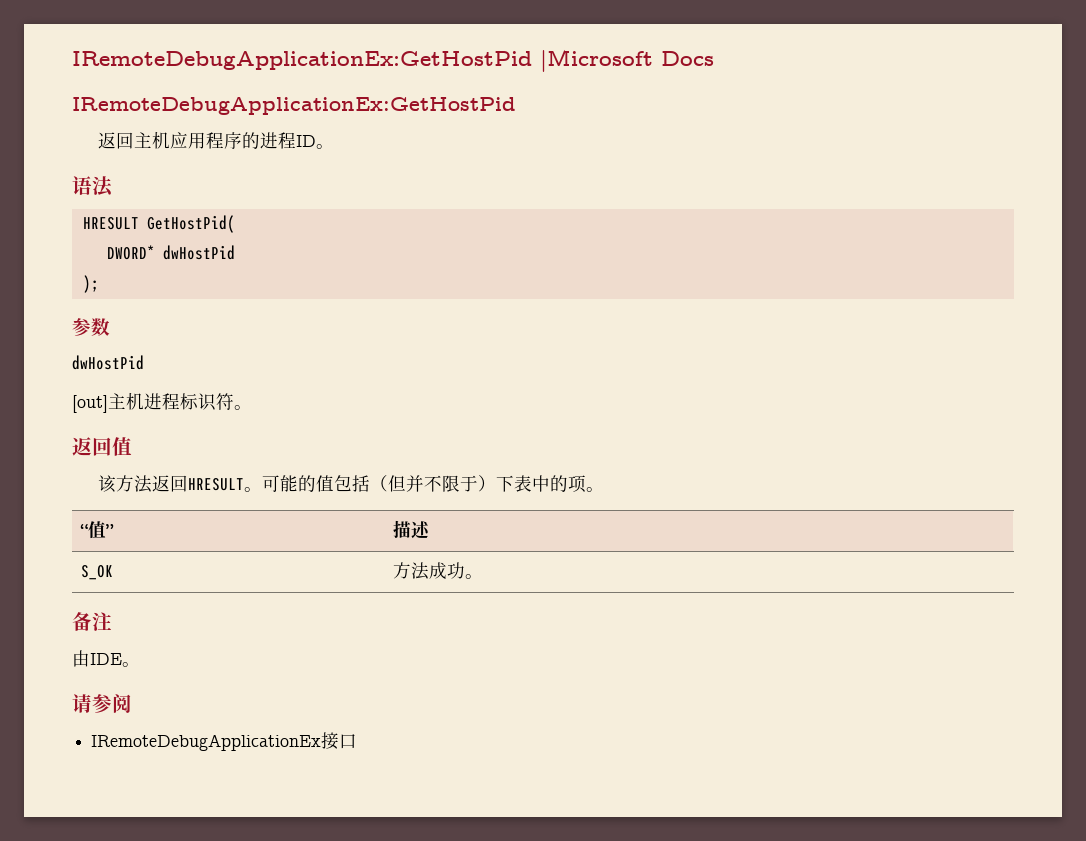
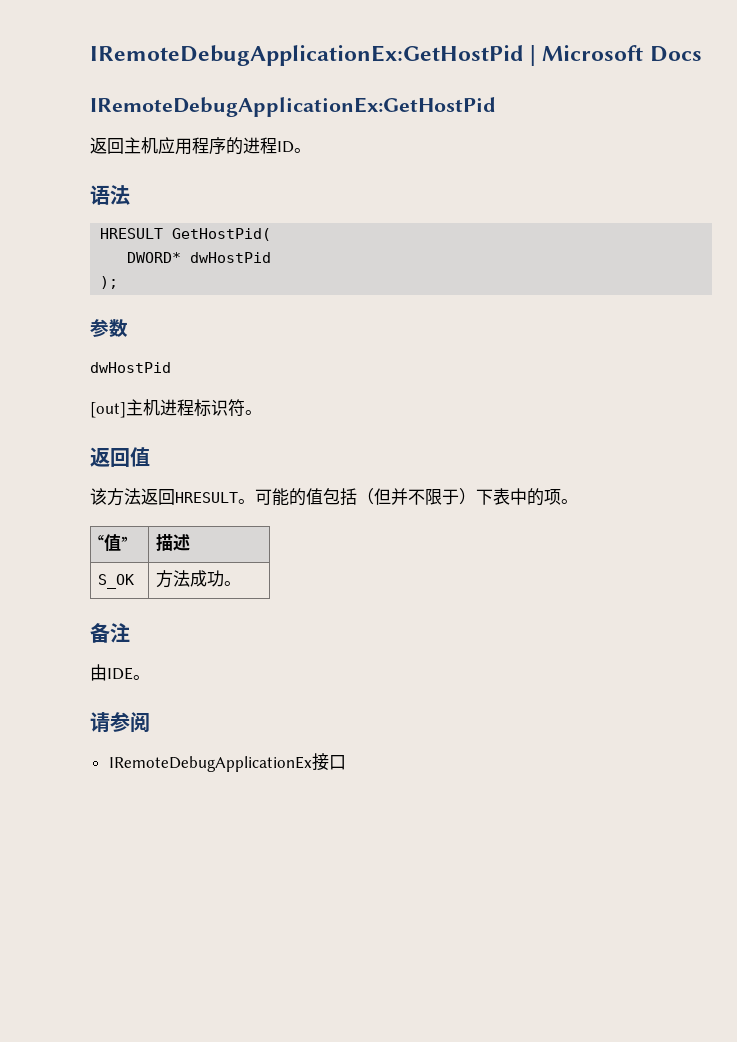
- IRemoteDebugApplicationEx:GetHostPid |Microsoft Docs
+ IRemoteDebugApplicationEx:GetHostPid | Microsoft Docs

